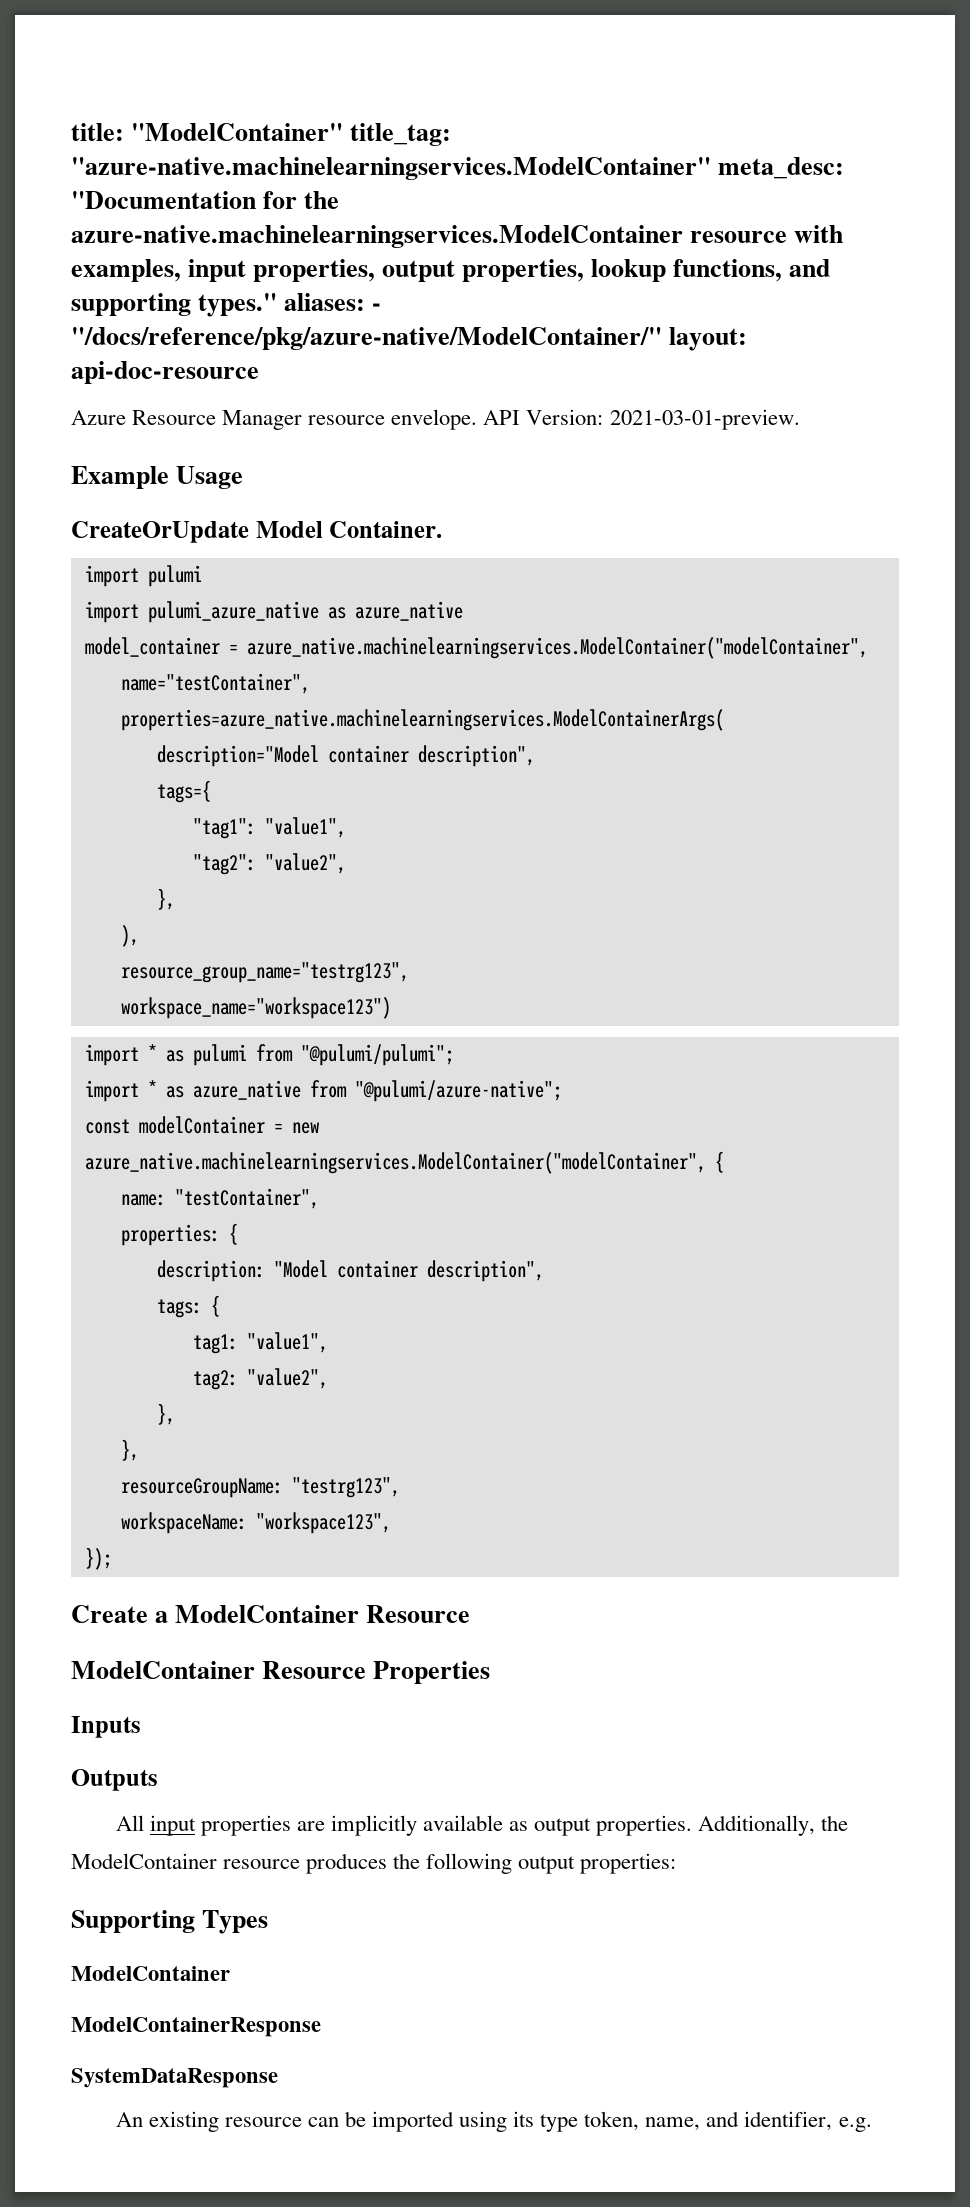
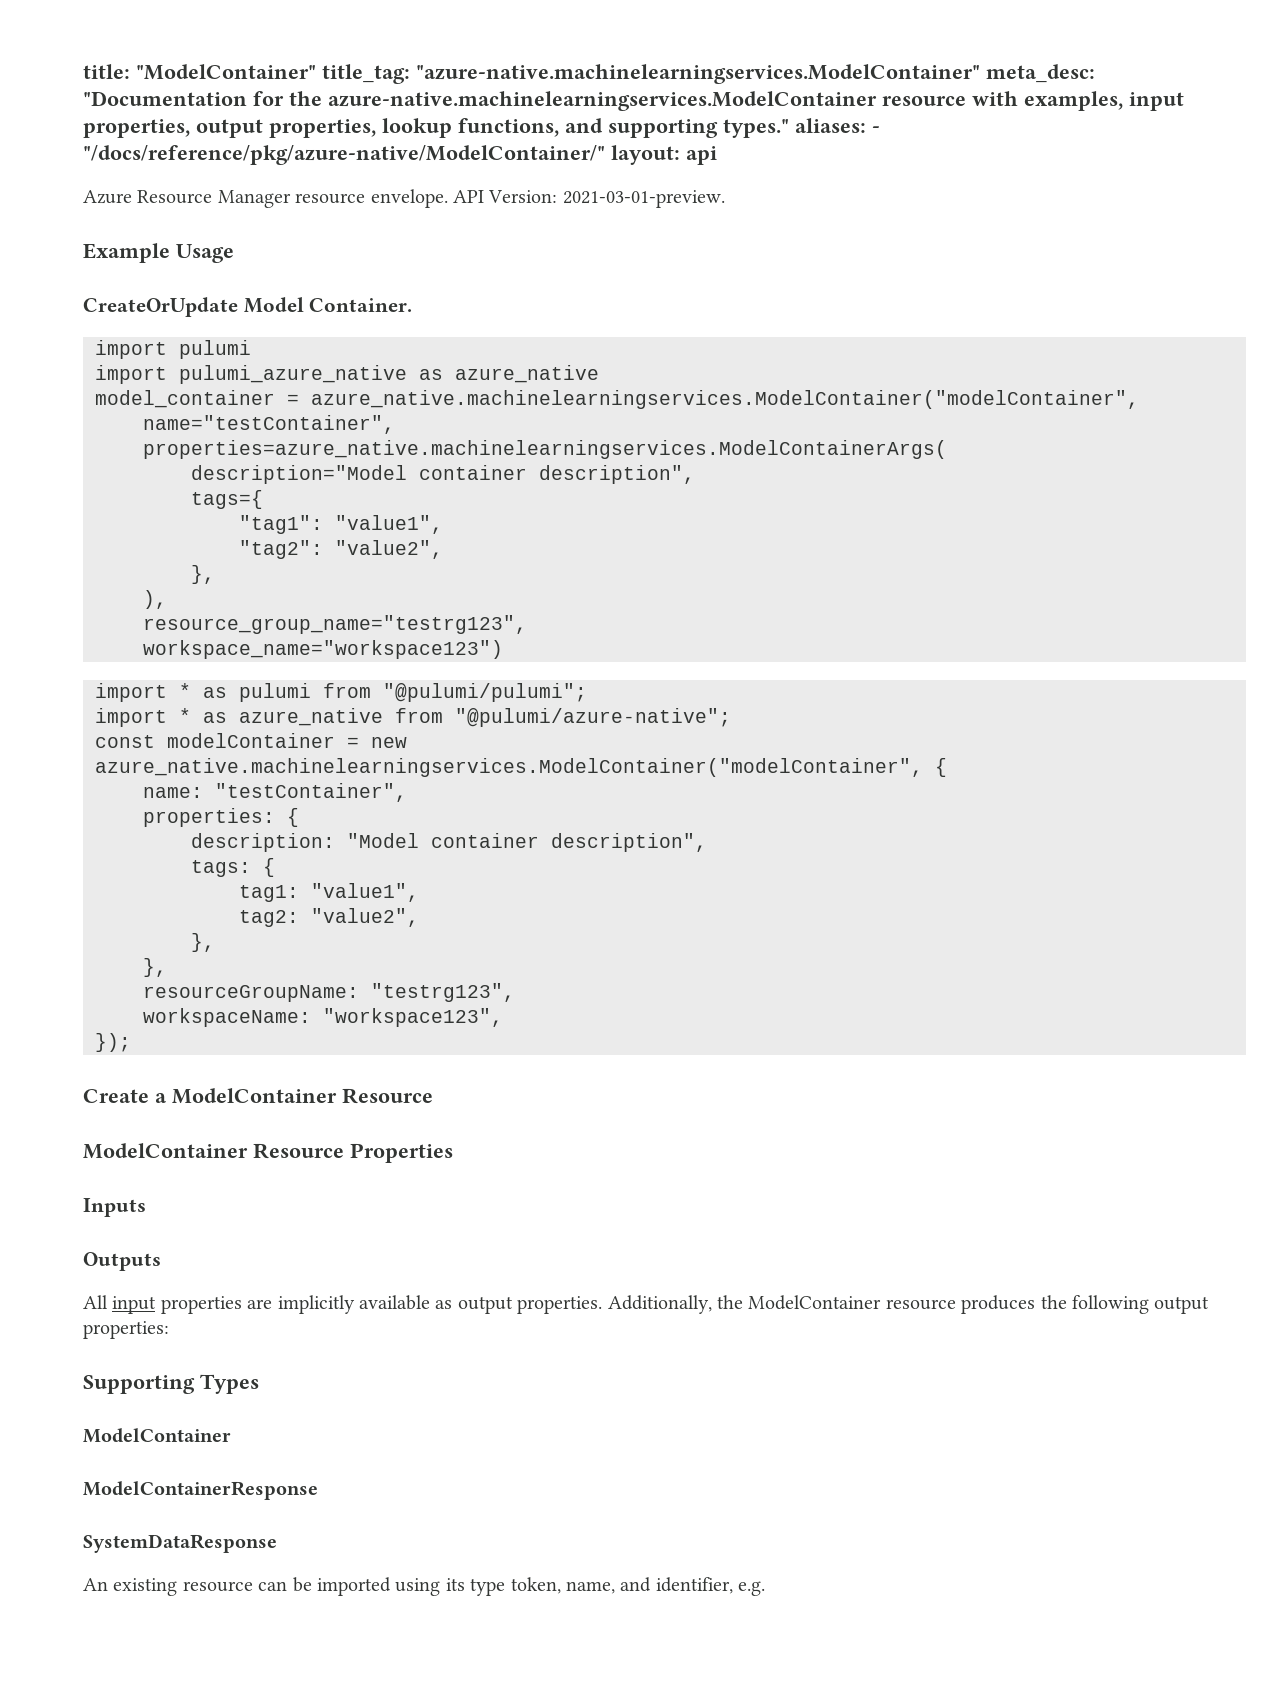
- title: "ModelContainer" title_tag: "azure-native.machinelearningservices.ModelContainer" meta_desc: "Documentation for the azure-native.machinelearningservices.ModelContainer resource with examples, input properties, output properties, lookup functions, and supporting types." aliases: - "/docs/reference/pkg/azure-native/ModelContainer/" layout: api-doc-resource
+ title: "ModelContainer" title_tag: "azure-native.machinelearningservices.ModelContainer" meta_desc: "Documentation for the azure-native.machinelearningservices.ModelContainer resource with examples, input properties, output properties, lookup functions, and supporting types." aliases: - "/docs/reference/pkg/azure-native/ModelContainer/" layout: api

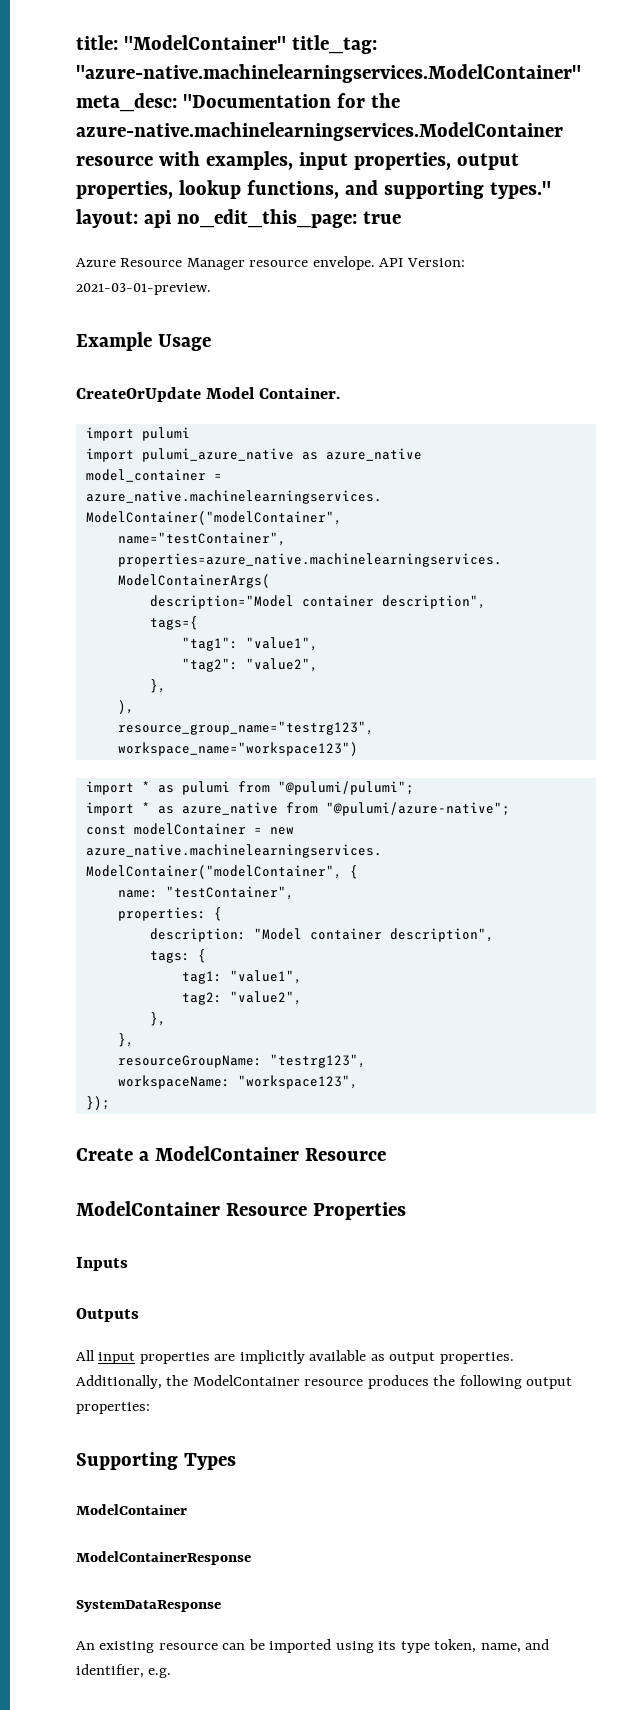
- title: "ModelContainer" title_tag: "azure-native.machinelearningservices.ModelContainer" meta_desc: "Documentation for the azure-native.machinelearningservices.ModelContainer resource with examples, input properties, output properties, lookup functions, and supporting types." aliases: - "/docs/reference/pkg/azure-native/ModelContainer/" layout: api
+ title: "ModelContainer" title_tag: "azure-native.machinelearningservices.ModelContainer" meta_desc: "Documentation for the azure-native.machinelearningservices.ModelContainer resource with examples, input properties, output properties, lookup functions, and supporting types." layout: api no_edit_this_page: true

